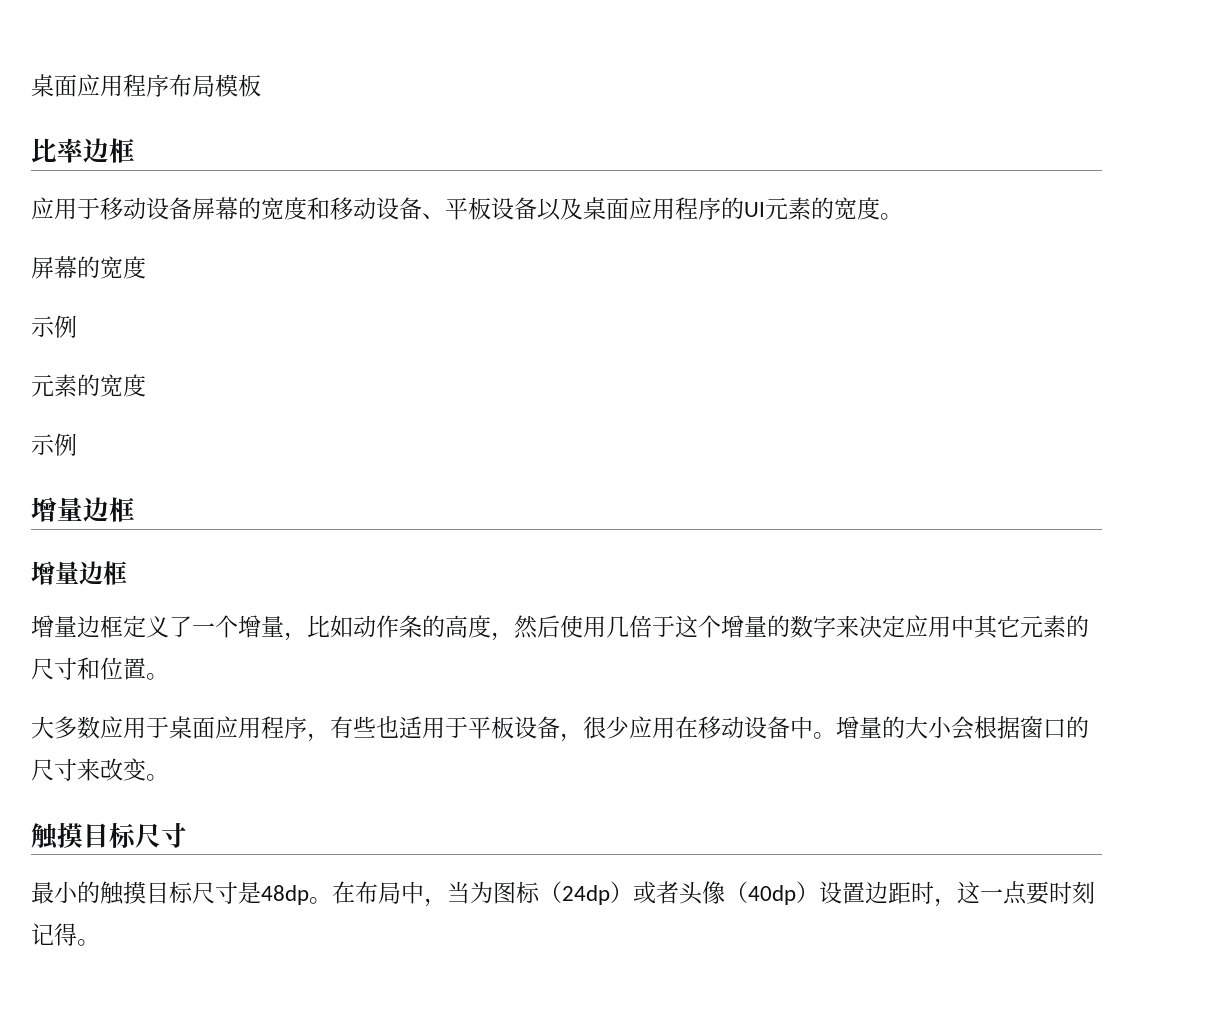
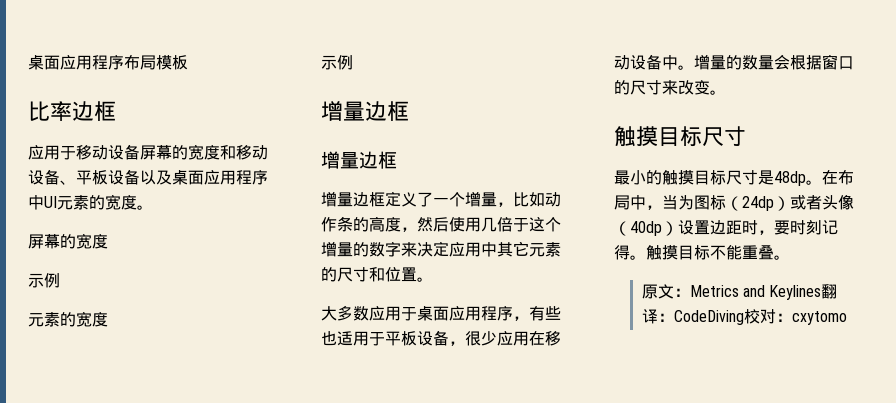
- 应用于移动设备屏幕的宽度和移动设备、平板设备以及桌面应用程序的UI元素的宽度。
+ 应用于移动设备屏幕的宽度和移动设备、平板设备以及桌面应用程序中UI元素的宽度。
- 增量的大小会根据窗口的尺寸来改变。
+ 增量的数量会根据窗口的尺寸来改变。
- 在布局中，当为图标（24dp）或者头像（40dp）设置边距时，这一点要时刻记得。
+ 在布局中，当为图标（24dp）或者头像（40dp）设置边距时，要时刻记得。
+ 触摸目标不能重叠。
+ 原文：Metrics and Keylines翻译：CodeDiving校对：cxytomo

